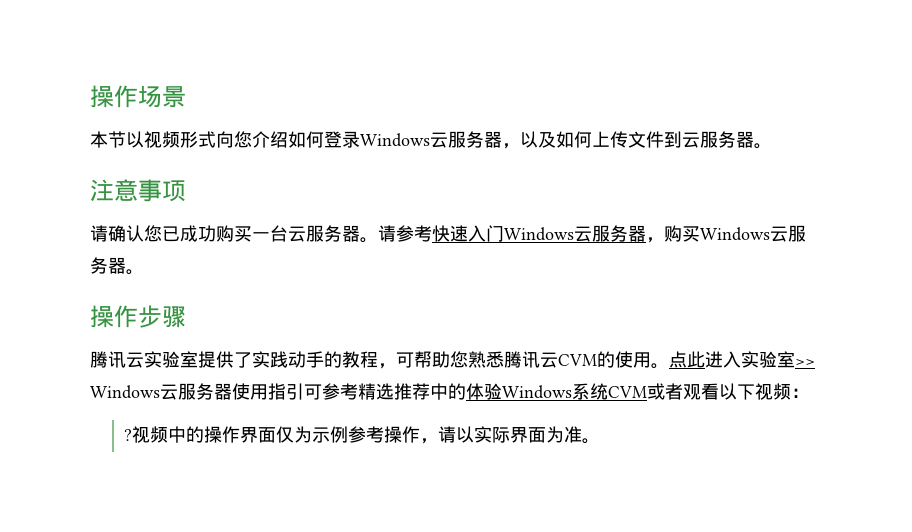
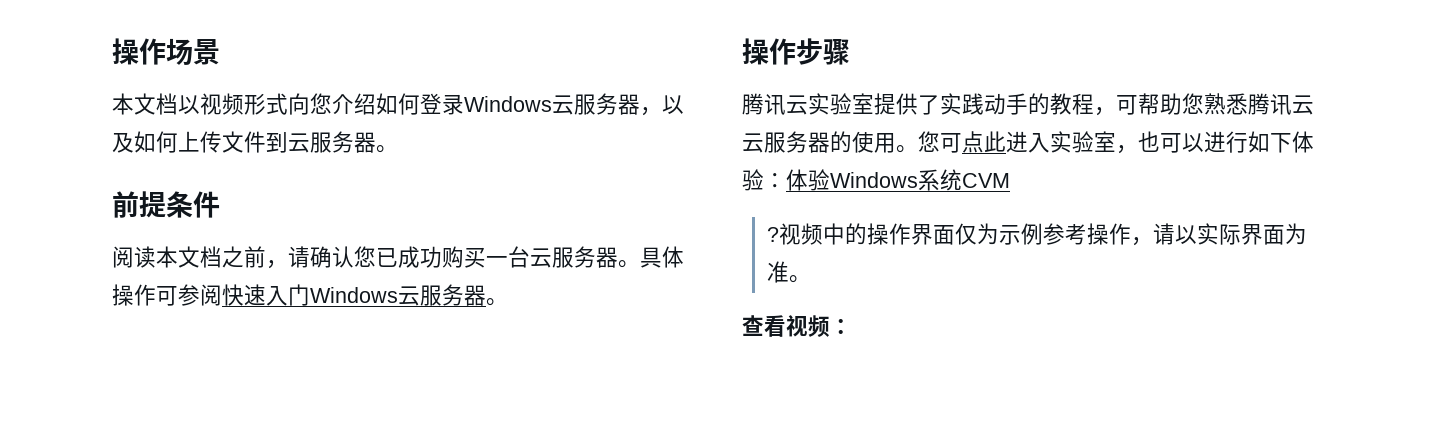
- 本节以视频形式向您介绍如何登录Windows云服务器，以及如何上传文件到云服务器。
+ 本文档以视频形式向您介绍如何登录Windows云服务器，以及如何上传文件到云服务器。
- 注意事项
- 请确认您已成功购买一台云服务器。
+ 前提条件
+ 阅读本文档之前，请确认您已成功购买一台云服务器。
- 请参考快速入门Windows云服务器，购买Windows云服务器。
+ 具体操作可参阅快速入门Windows云服务器。
- 腾讯云实验室提供了实践动手的教程，可帮助您熟悉腾讯云CVM的使用。
+ 腾讯云实验室提供了实践动手的教程，可帮助您熟悉腾讯云云服务器的使用。
- 点此进入实验室>> Windows云服务器使用指引可参考精选推荐中的体验Windows系统CVM或者观看以下视频：
+ 您可点此进入实验室，也可以进行如下体验：体验Windows系统CVM
+ 查看视频：

